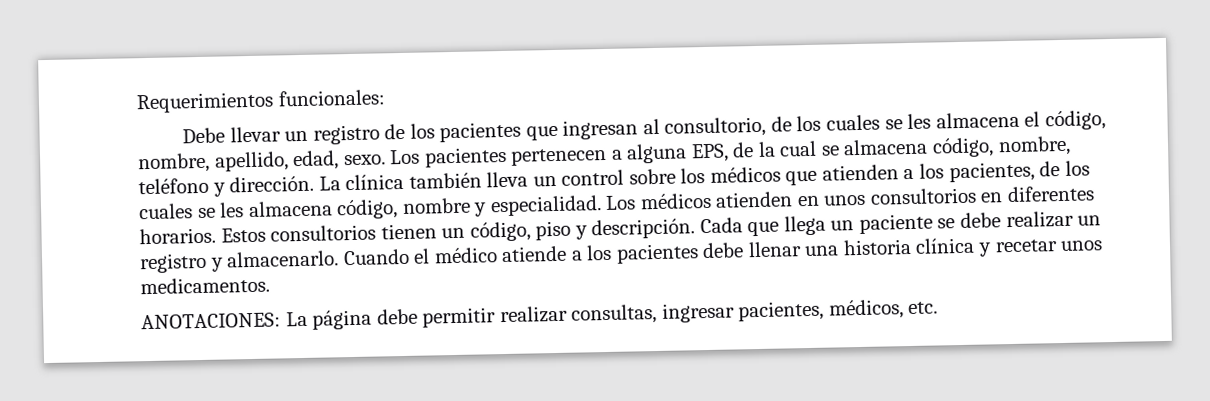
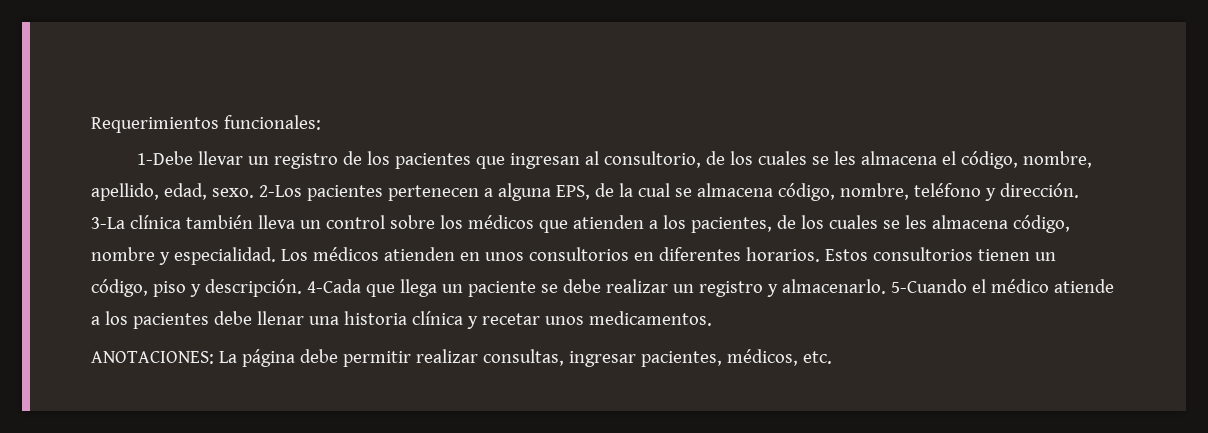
- Debe llevar un registro de los pacientes que ingresan al consultorio, de los cuales se les almacena el código, nombre, apellido, edad, sexo.
+ 1-Debe llevar un registro de los pacientes que ingresan al consultorio, de los cuales se les almacena el código, nombre, apellido, edad, sexo.
- Los pacientes pertenecen a alguna EPS, de la cual se almacena código, nombre, teléfono y dirección.
+ 2-Los pacientes pertenecen a alguna EPS, de la cual se almacena código, nombre, teléfono y dirección.
- La clínica también lleva un control sobre los médicos que atienden a los pacientes, de los cuales se les almacena código, nombre y especialidad.
+ 3-La clínica también lleva un control sobre los médicos que atienden a los pacientes, de los cuales se les almacena código, nombre y especialidad.
- Cada que llega un paciente se debe realizar un registro y almacenarlo.
+ 4-Cada que llega un paciente se debe realizar un registro y almacenarlo.
- Cuando el médico atiende a los pacientes debe llenar una historia clínica y recetar unos medicamentos.
+ 5-Cuando el médico atiende a los pacientes debe llenar una historia clínica y recetar unos medicamentos.

